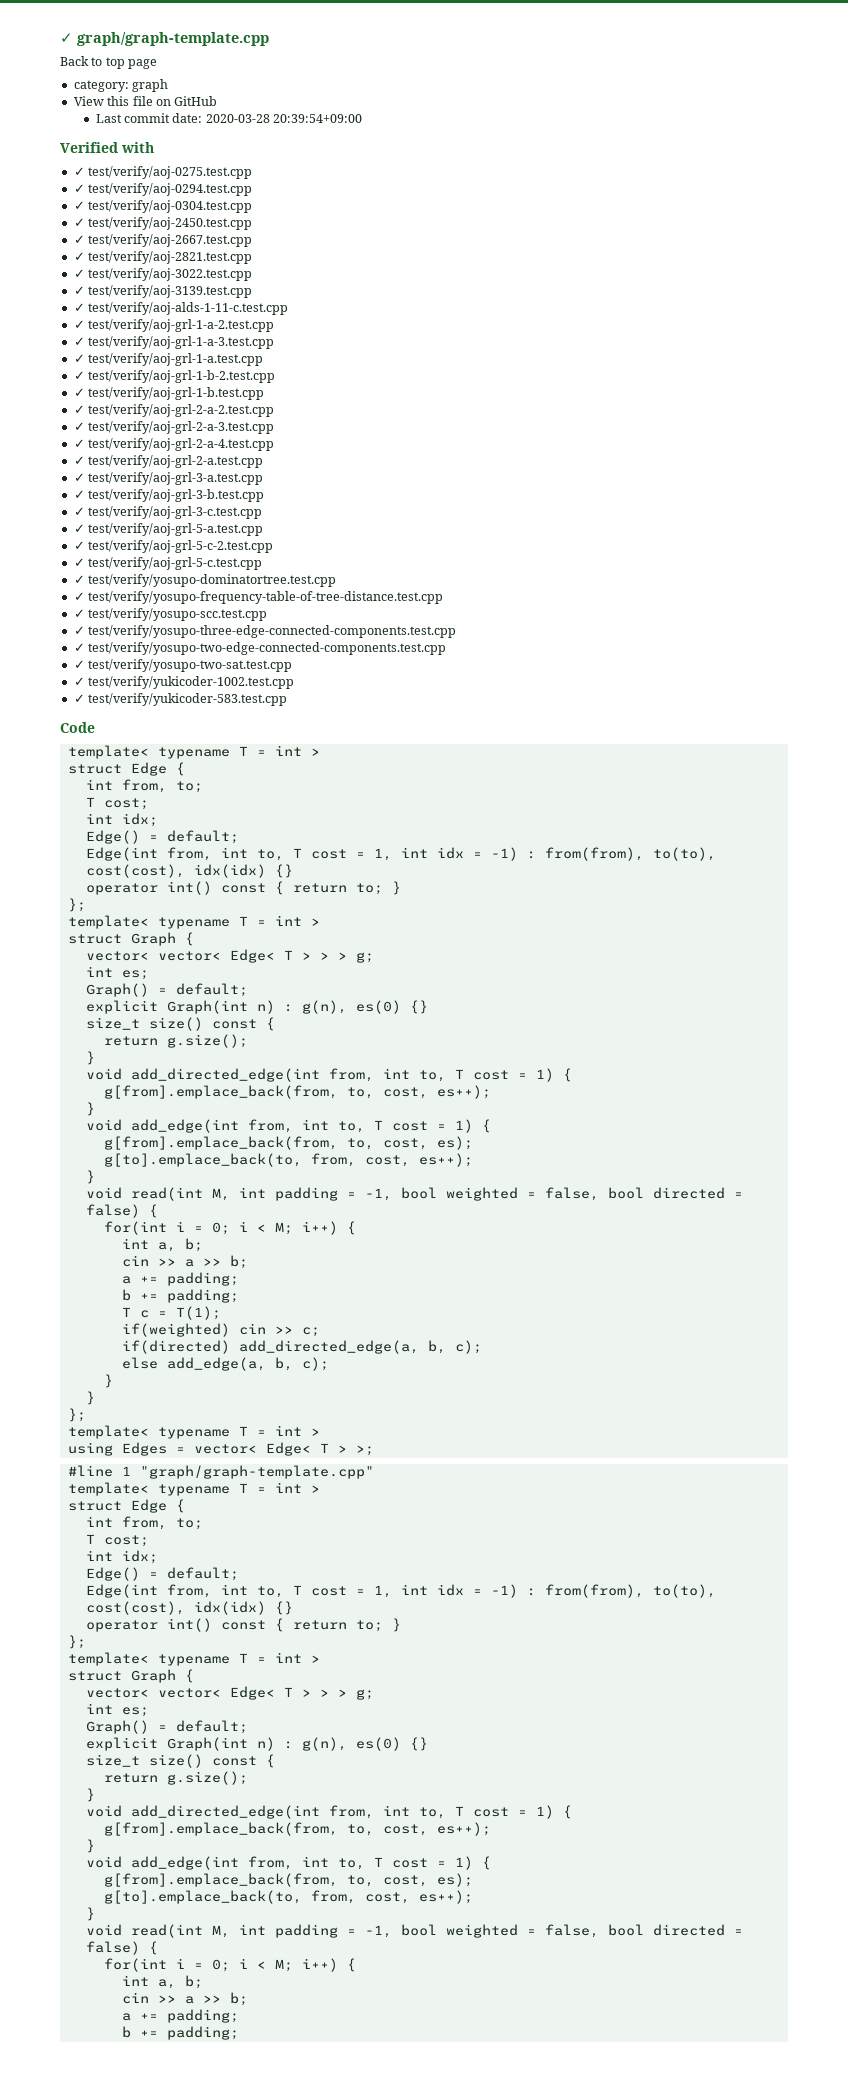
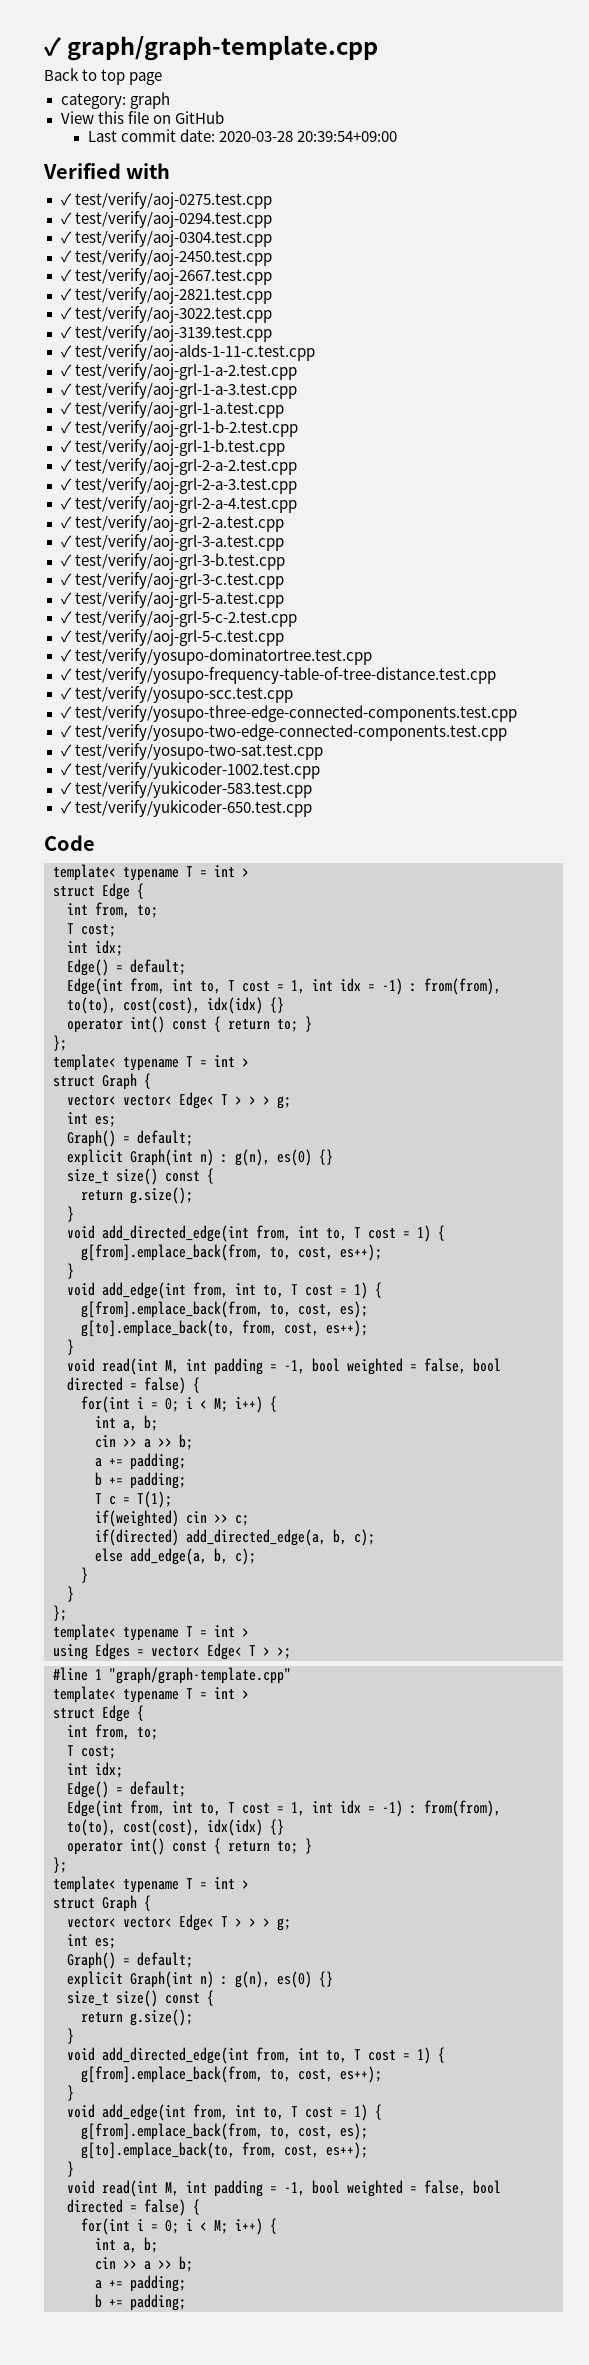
+ ✓ test/verify/yukicoder-650.test.cpp

